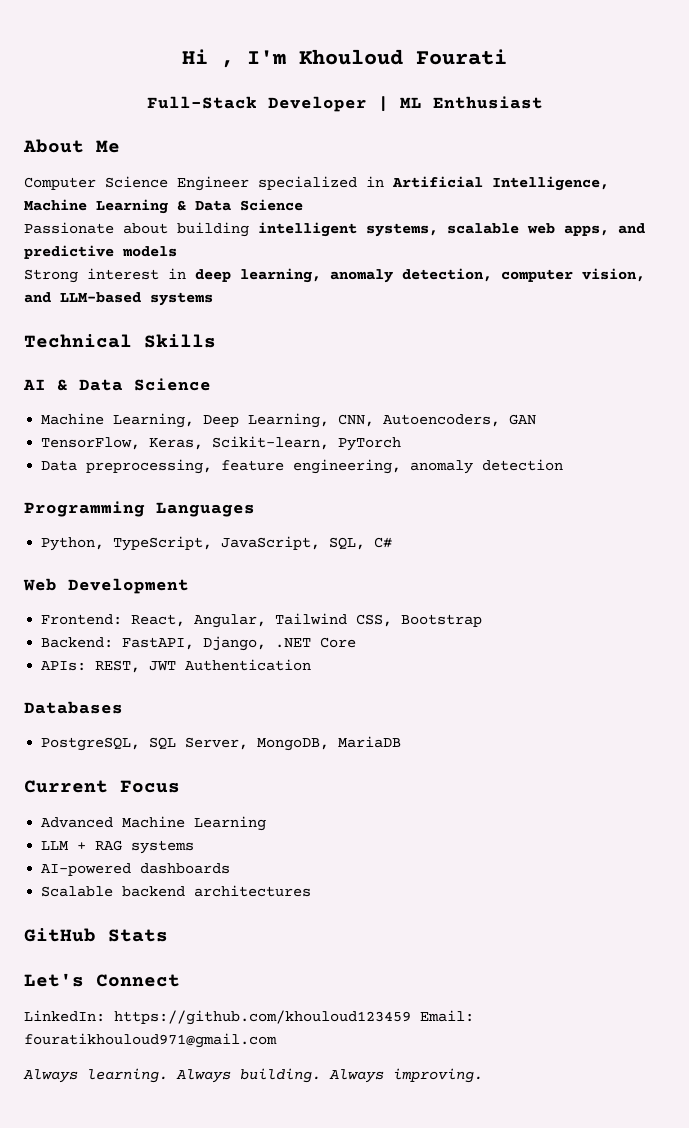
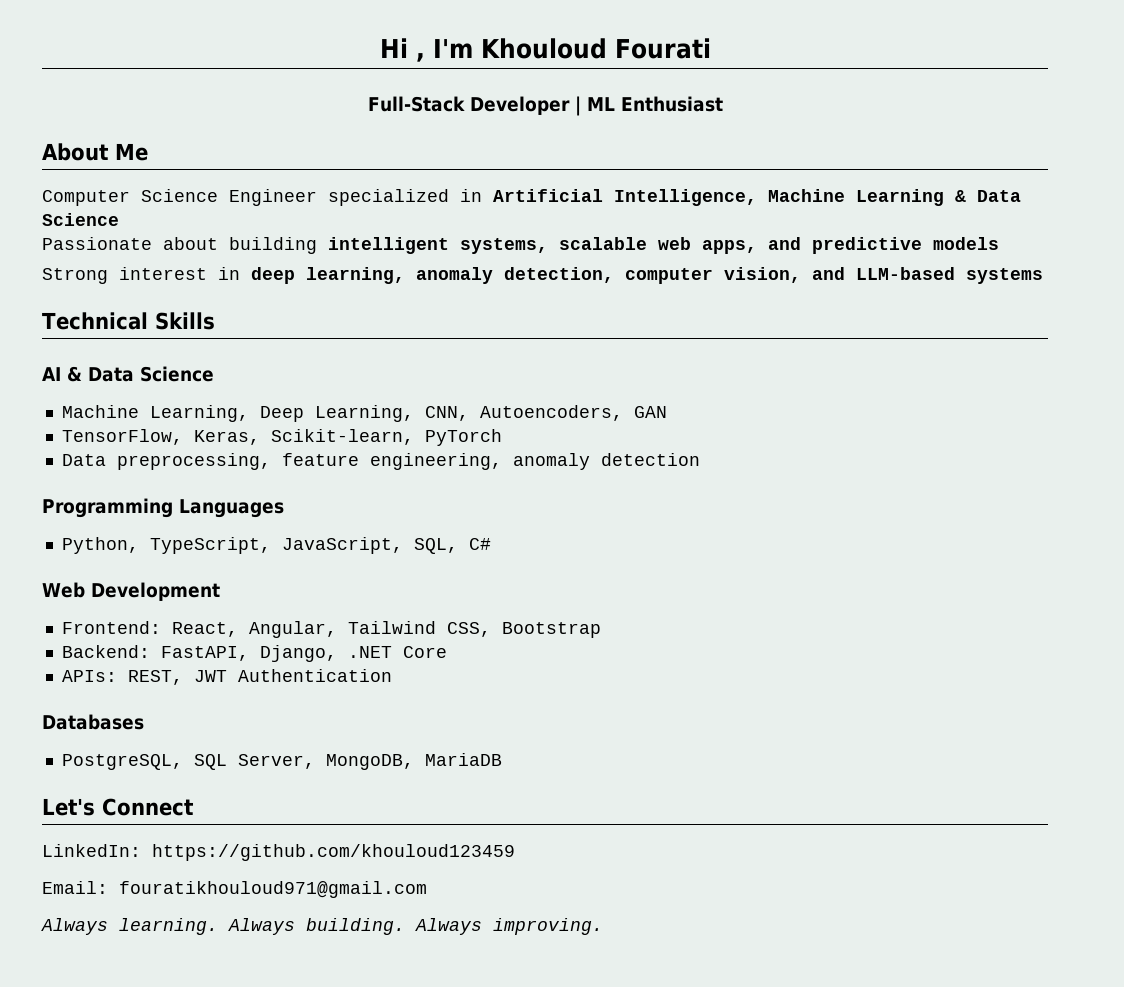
- Current Focus
- Advanced Machine Learning
- LLM + RAG systems
- AI-powered dashboards
- Scalable backend architectures
- GitHub Stats
- LinkedIn: https://github.com/khouloud123459 Email: fouratikhouloud971@gmail.com
+ LinkedIn: https://github.com/khouloud123459
+ Email: fouratikhouloud971@gmail.com

